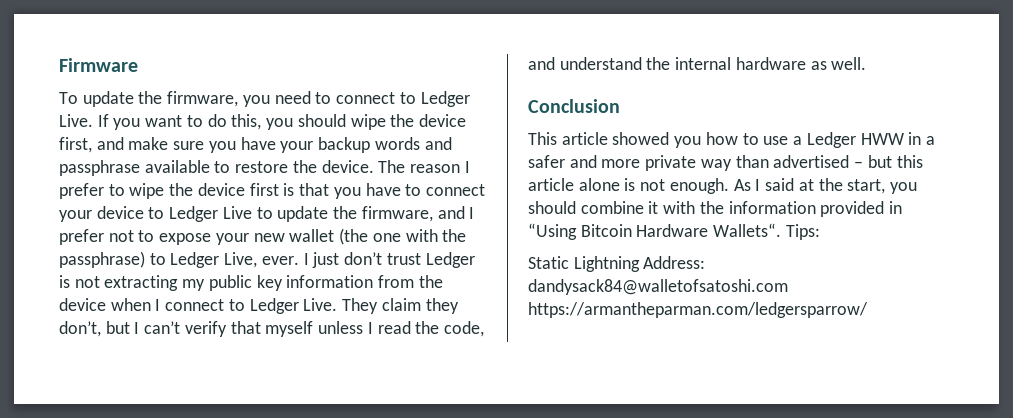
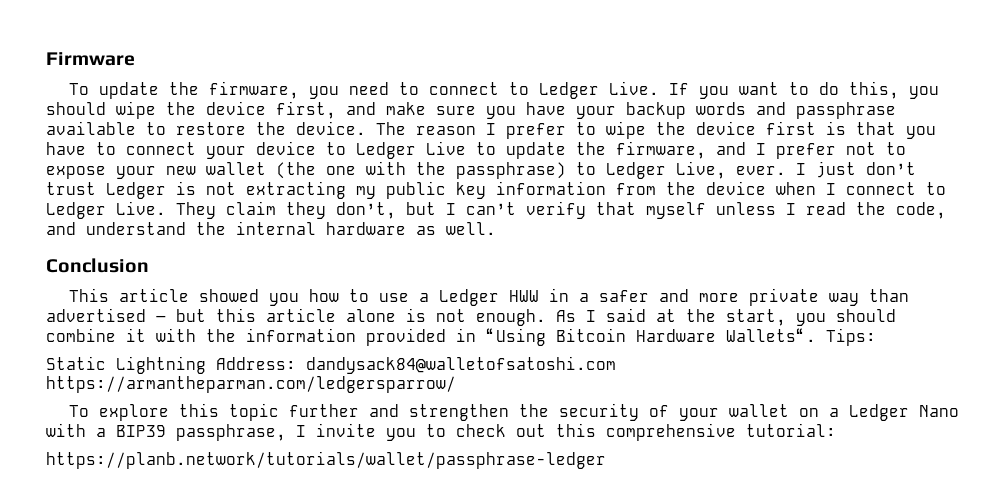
+ To explore this topic further and strengthen the security of your wallet on a Ledger Nano with a BIP39 passphrase, I invite you to check out this comprehensive tutorial:
+ https://planb.network/tutorials/wallet/passphrase-ledger

